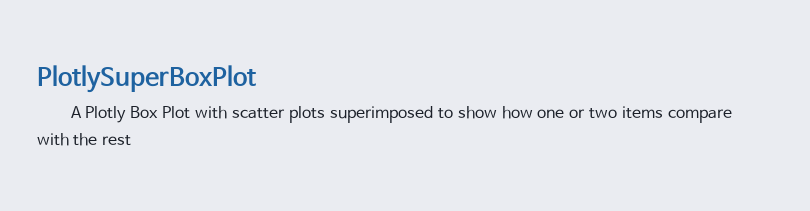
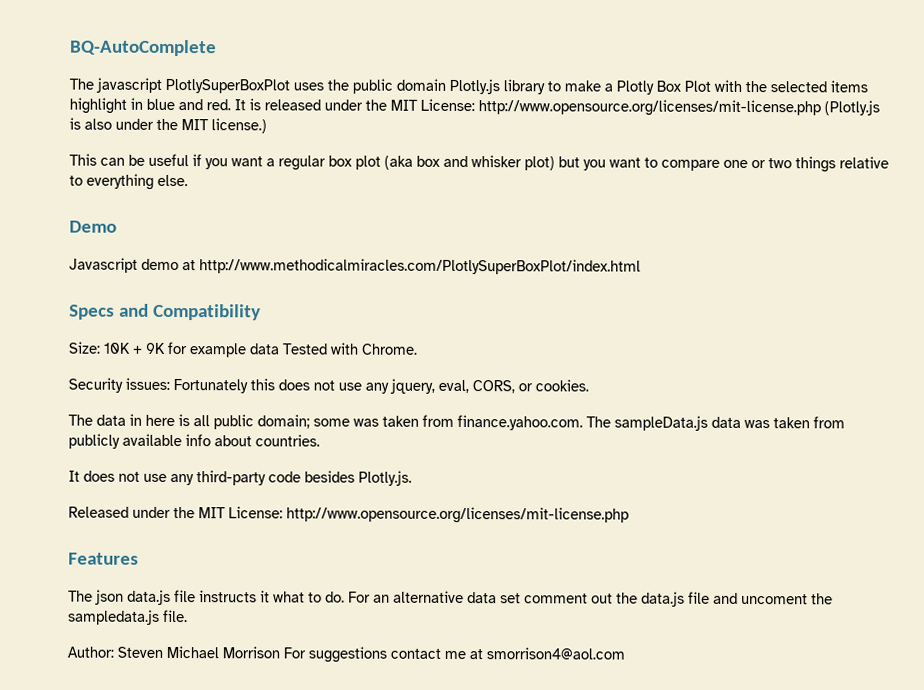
- PlotlySuperBoxPlot
- A Plotly Box Plot with scatter plots superimposed to show how one or two items compare with the rest
+ BQ-AutoComplete
+ The javascript PlotlySuperBoxPlot uses the public domain Plotly.js library to make a Plotly Box Plot with the selected items highlight in blue and red. It is released under the MIT License: http://www.opensource.org/licenses/mit-license.php (Plotly.js is also under the MIT license.)
+ This can be useful if you want a regular box plot (aka box and whisker plot) but you want to compare one or two things relative to everything else.
+ Demo
+ Javascript demo at http://www.methodicalmiracles.com/PlotlySuperBoxPlot/index.html
+ Specs and Compatibility
+ Size: 10K + 9K for example data Tested with Chrome.
+ Security issues: Fortunately this does not use any jquery, eval, CORS, or cookies.
+ The data in here is all public domain; some was taken from finance.yahoo.com. The sampleData.js data was taken from publicly available info about countries.
+ It does not use any third-party code besides Plotly.js.
+ Released under the MIT License: http://www.opensource.org/licenses/mit-license.php
+ Features
+ The json data.js file instructs it what to do. For an alternative data set comment out the data.js file and uncoment the sampledata.js file.
+ Author: Steven Michael Morrison For suggestions contact me at smorrison4@aol.com

